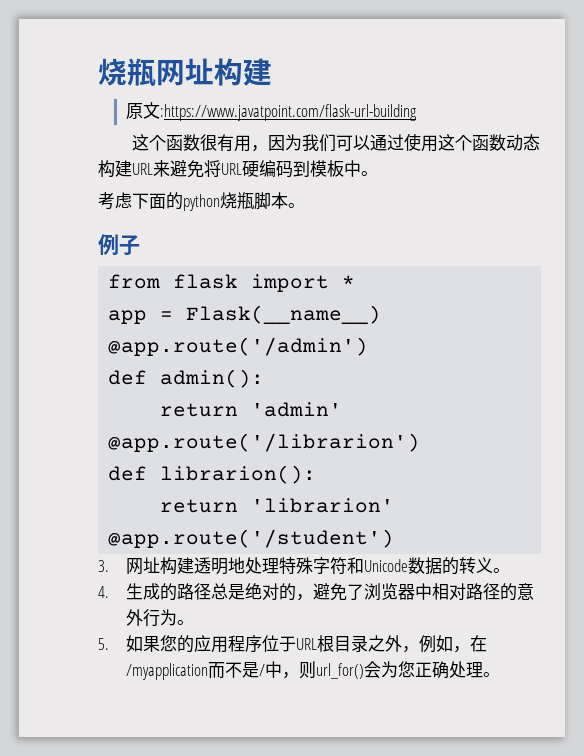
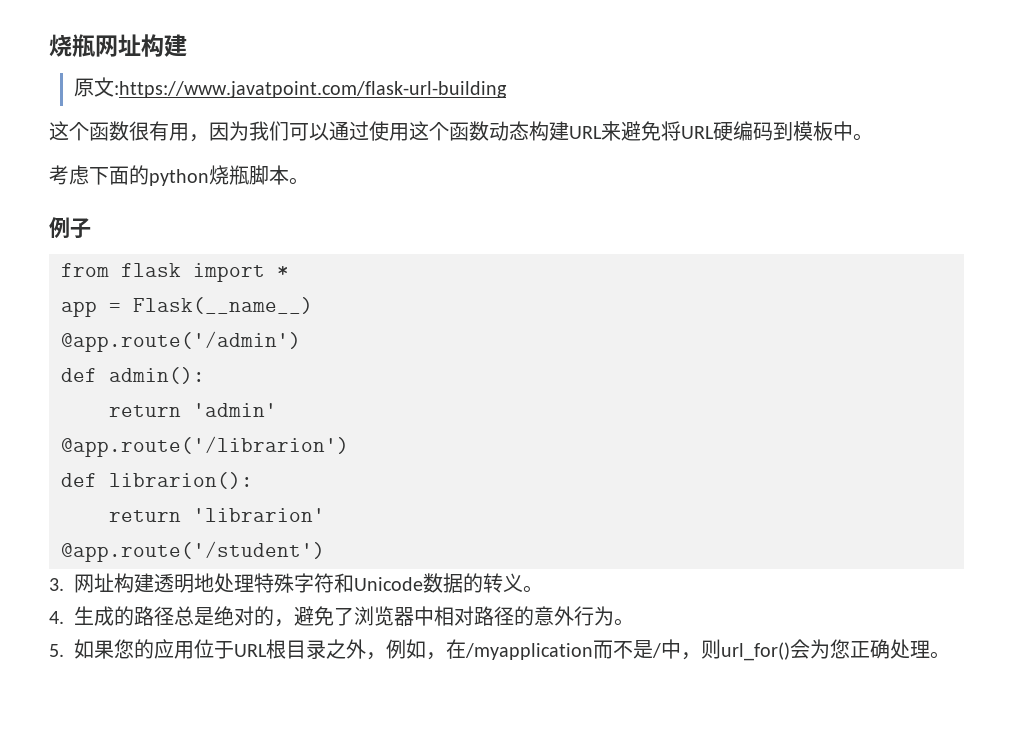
- 5.如果您的应用程序位于URL根目录之外，例如，在/myapplication而不是/中，则url_for()会为您正确处理。
+ 5.如果您的应用位于URL根目录之外，例如，在/myapplication而不是/中，则url_for()会为您正确处理。

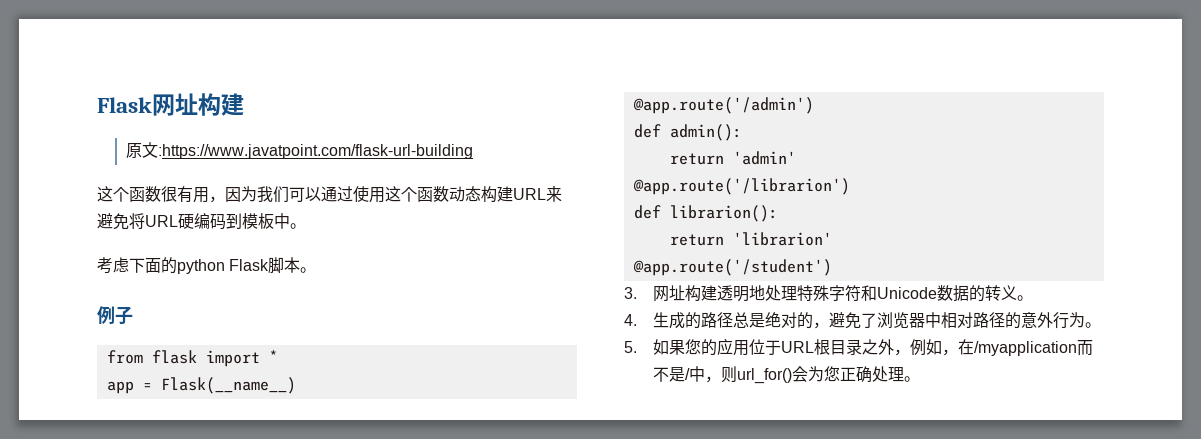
- 烧瓶网址构建
+ Flask网址构建
- 考虑下面的python烧瓶脚本。
+ 考虑下面的python Flask脚本。

